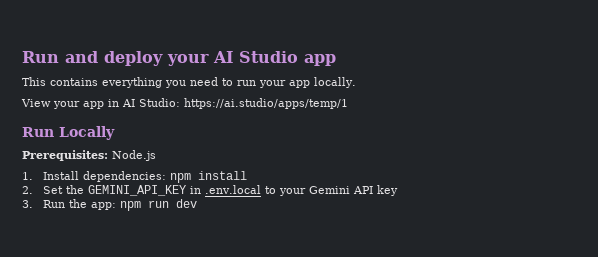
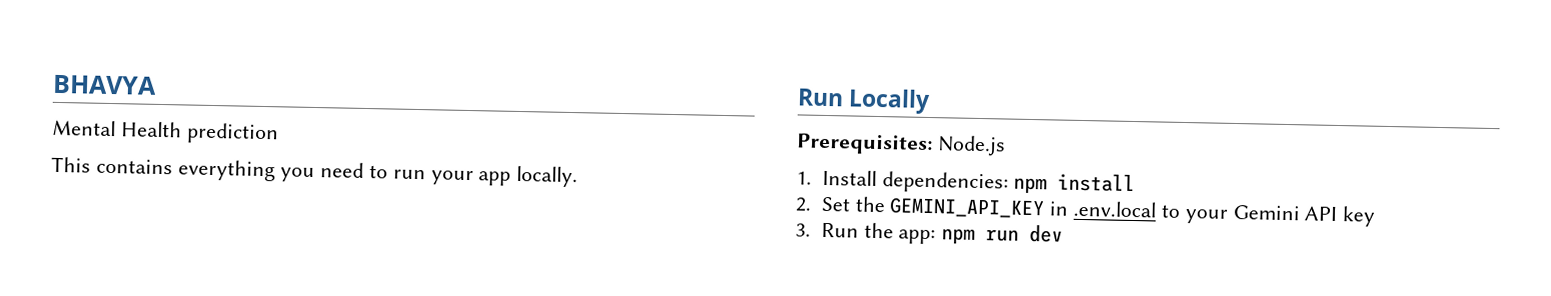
- Run and deploy your AI Studio app
+ BHAVYA
+ Mental Health prediction
- View your app in AI Studio: https://ai.studio/apps/temp/1

